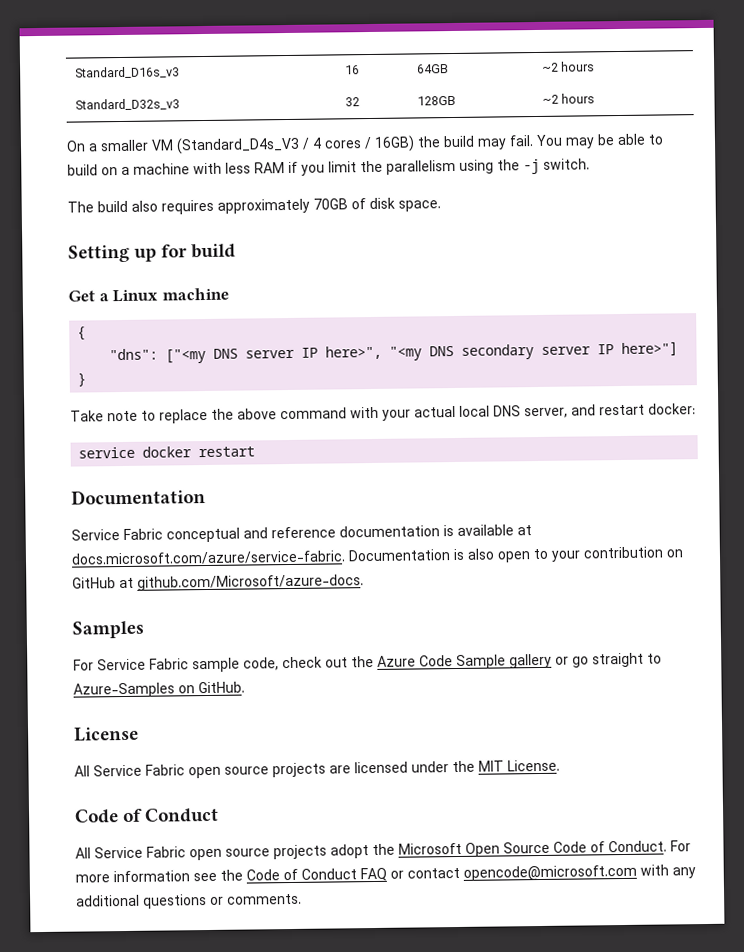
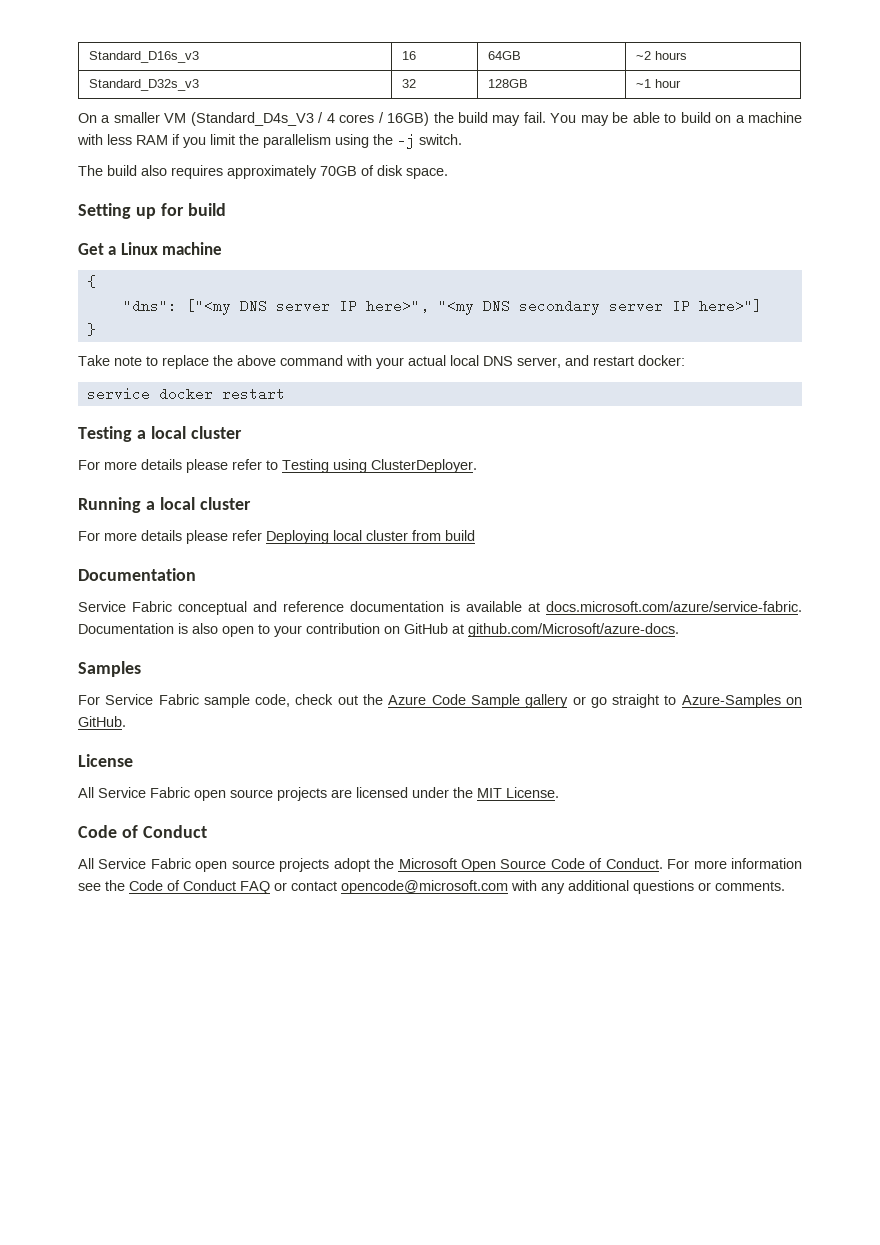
- Standard_D32s_v3 | 32 | 128GB | ~2 hours
+ Standard_D32s_v3 | 32 | 128GB | ~1 hour
+ Testing a local cluster
+ For more details please refer to Testing using ClusterDeployer.
+ Running a local cluster
+ For more details please refer Deploying local cluster from build

